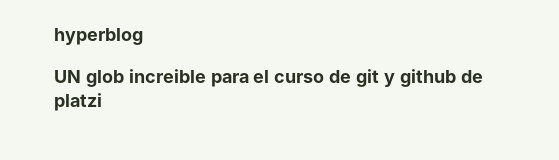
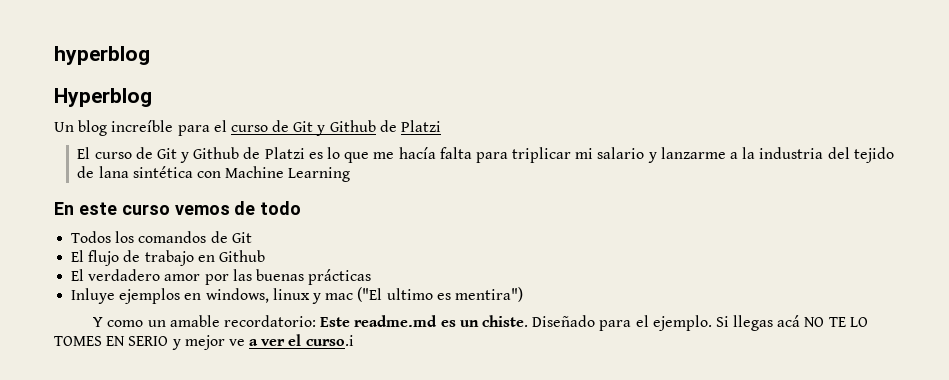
- UN glob increible para el curso de git y github de platzi
+ Hyperblog
+ Un blog increíble para el curso de Git y Github de Platzi
+ El curso de Git y Github de Platzi es lo que me hacía falta para triplicar mi salario y lanzarme a la industria del tejido de lana sintética con Machine Learning
+ En este curso vemos de todo
+ Todos los comandos de Git
+ El flujo de trabajo en Github
+ El verdadero amor por las buenas prácticas
+ Inluye ejemplos en windows, linux y mac ("El ultimo es mentira")
+ Y como un amable recordatorio: Este readme.md es un chiste. Diseñado para el ejemplo. Si llegas acá NO TE LO TOMES EN SERIO y mejor ve a ver el curso.i

